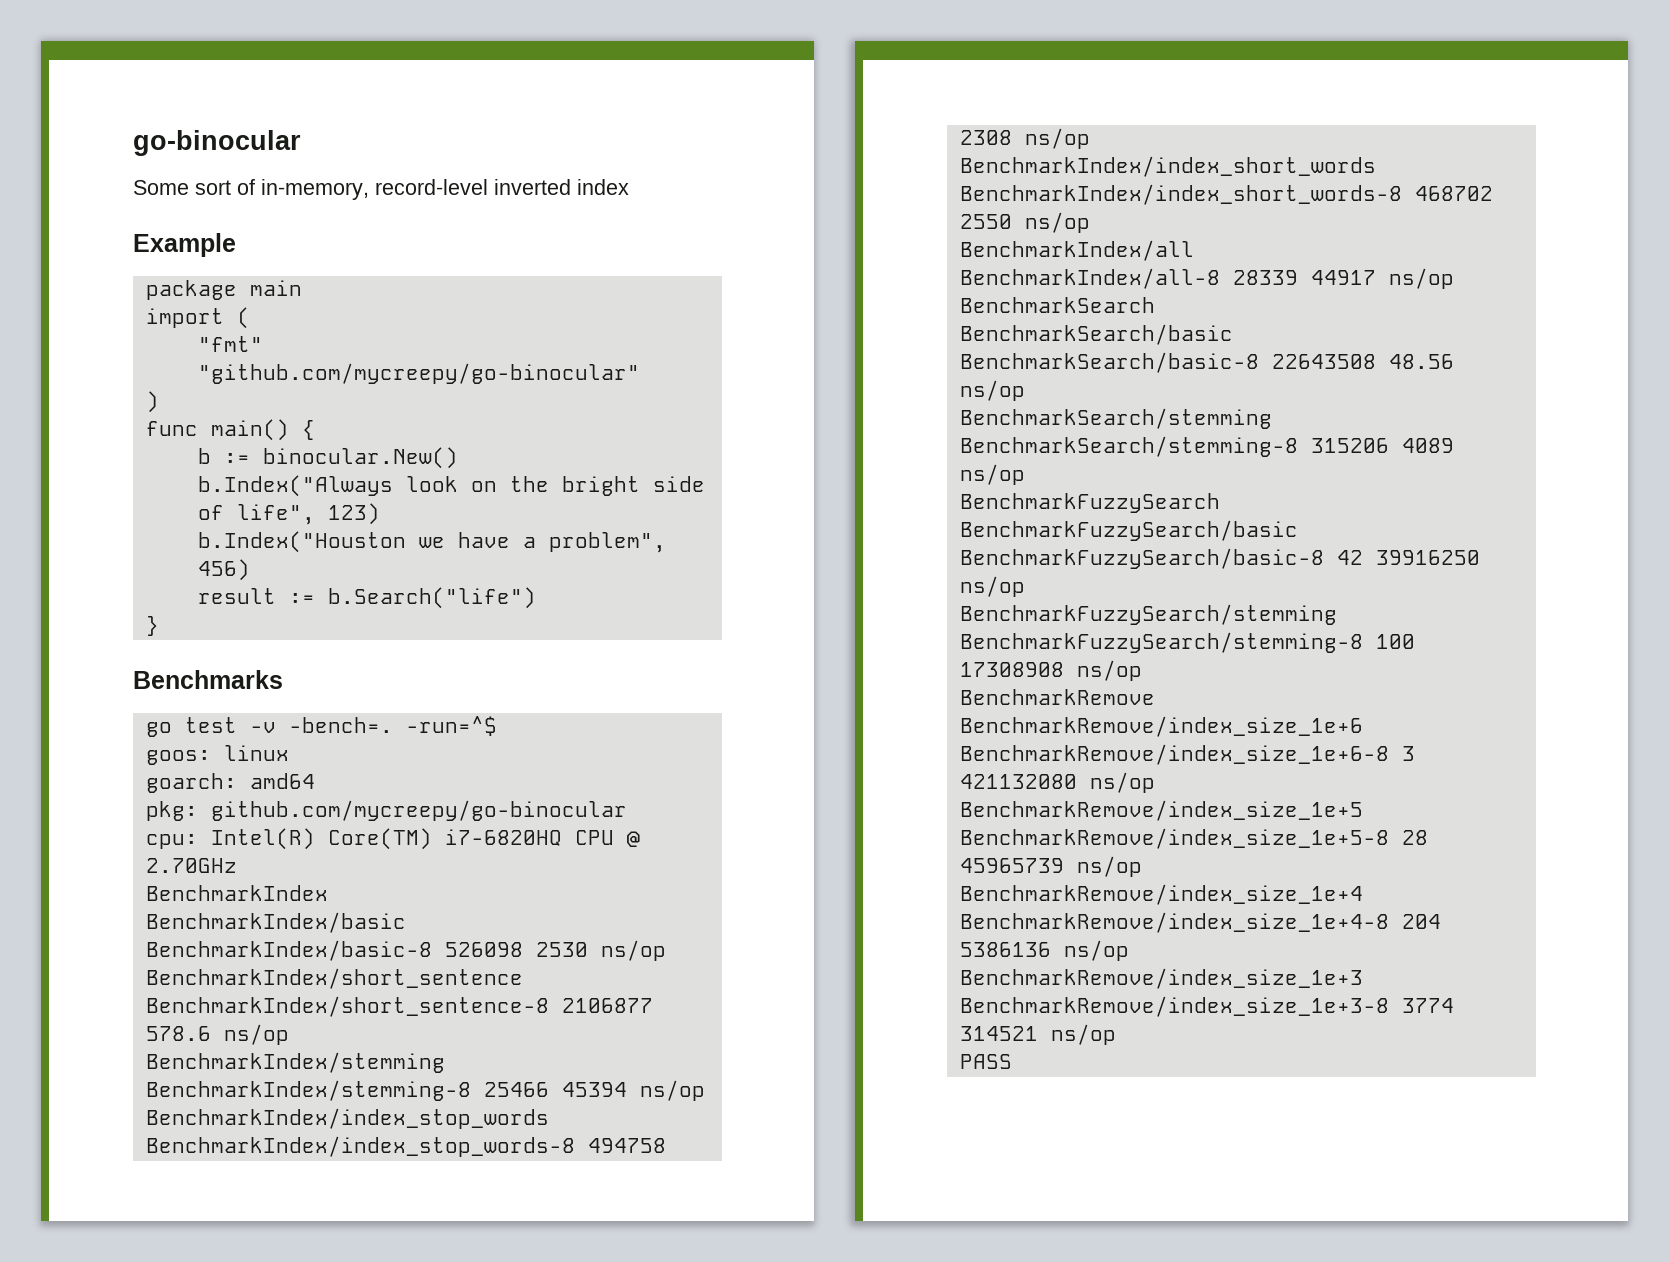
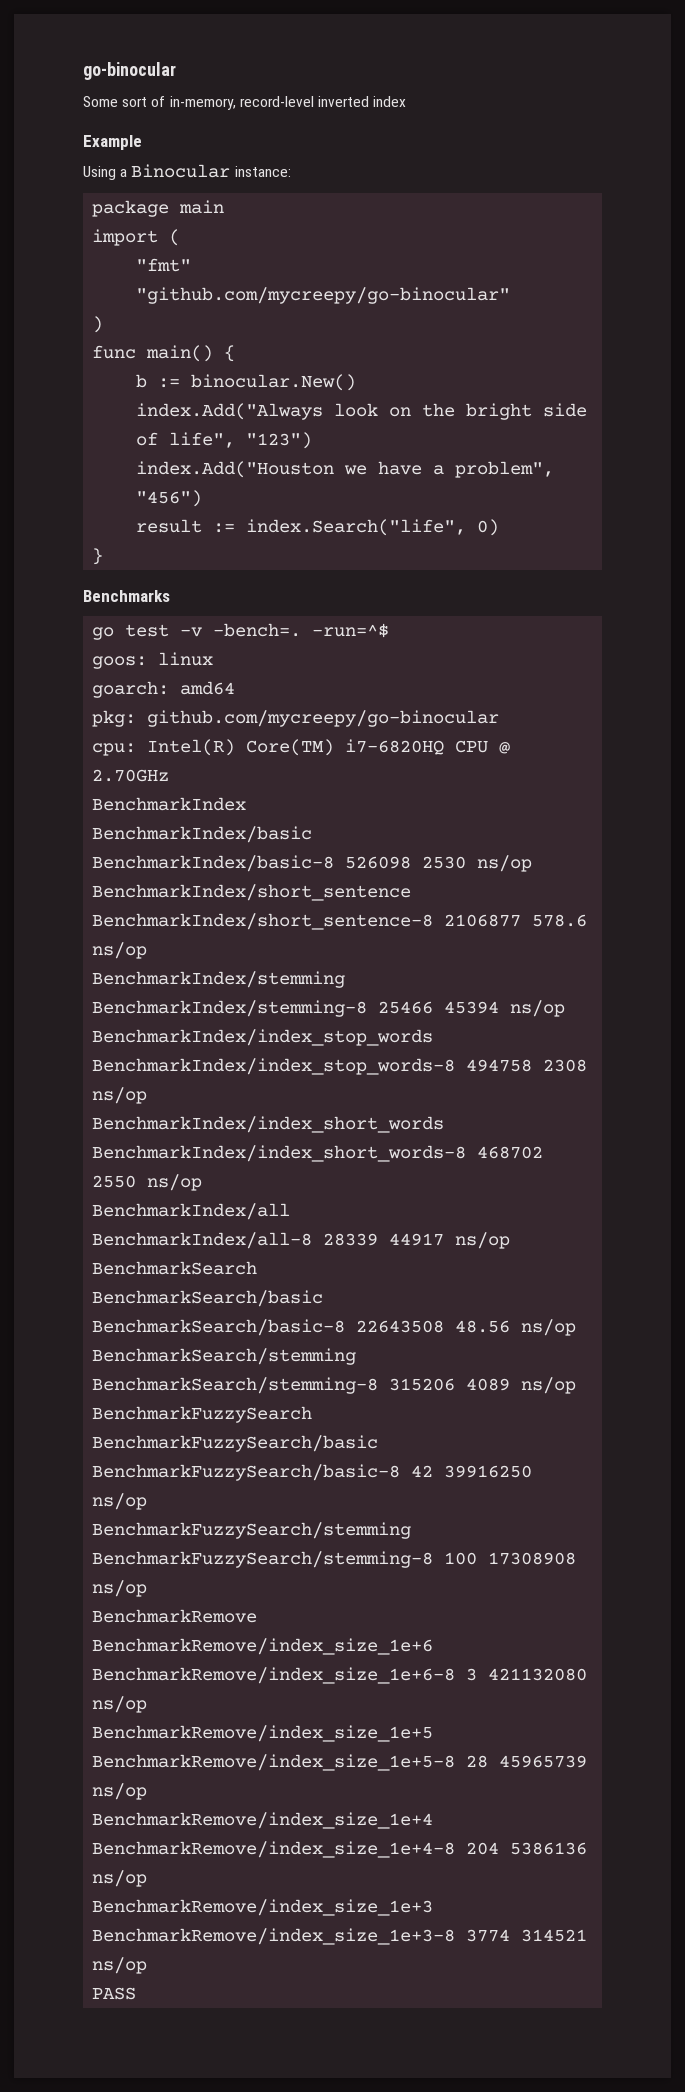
+ Using a Binocular instance:
- b.Index("Always look on the bright side of life", 123)
- b.Index("Houston we have a problem", 456)
+ index.Add("Always look on the bright side of life", "123")
+ index.Add("Houston we have a problem", "456")
- result := b.Search("life")
+ result := index.Search("life", 0)

